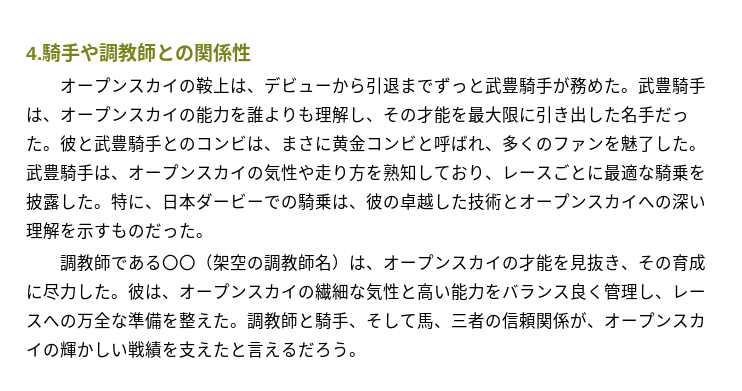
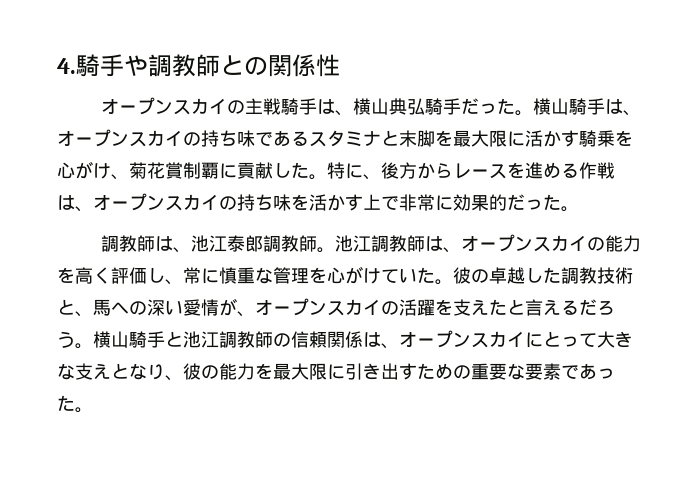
- オープンスカイの鞍上は、デビューから引退までずっと武豊騎手が務めた。武豊騎手は、オープンスカイの能力を誰よりも理解し、その才能を最大限に引き出した名手だった。彼と武豊騎手とのコンビは、まさに黄金コンビと呼ばれ、多くのファンを魅了した。武豊騎手は、オープンスカイの気性や走り方を熟知しており、レースごとに最適な騎乗を披露した。特に、日本ダービーでの騎乗は、彼の卓越した技術とオープンスカイへの深い理解を示すものだった。
- 調教師である〇〇（架空の調教師名）は、オープンスカイの才能を見抜き、その育成に尽力した。彼は、オープンスカイの繊細な気性と高い能力をバランス良く管理し、レースへの万全な準備を整えた。調教師と騎手、そして馬、三者の信頼関係が、オープンスカイの輝かしい戦績を支えたと言えるだろう。
+ オープンスカイの主戦騎手は、横山典弘騎手だった。横山騎手は、オープンスカイの持ち味であるスタミナと末脚を最大限に活かす騎乗を心がけ、菊花賞制覇に貢献した。特に、後方からレースを進める作戦は、オープンスカイの持ち味を活かす上で非常に効果的だった。
+ 調教師は、池江泰郎調教師。池江調教師は、オープンスカイの能力を高く評価し、常に慎重な管理を心がけていた。彼の卓越した調教技術と、馬への深い愛情が、オープンスカイの活躍を支えたと言えるだろう。
+ 横山騎手と池江調教師の信頼関係は、オープンスカイにとって大きな支えとなり、彼の能力を最大限に引き出すための重要な要素であった。

